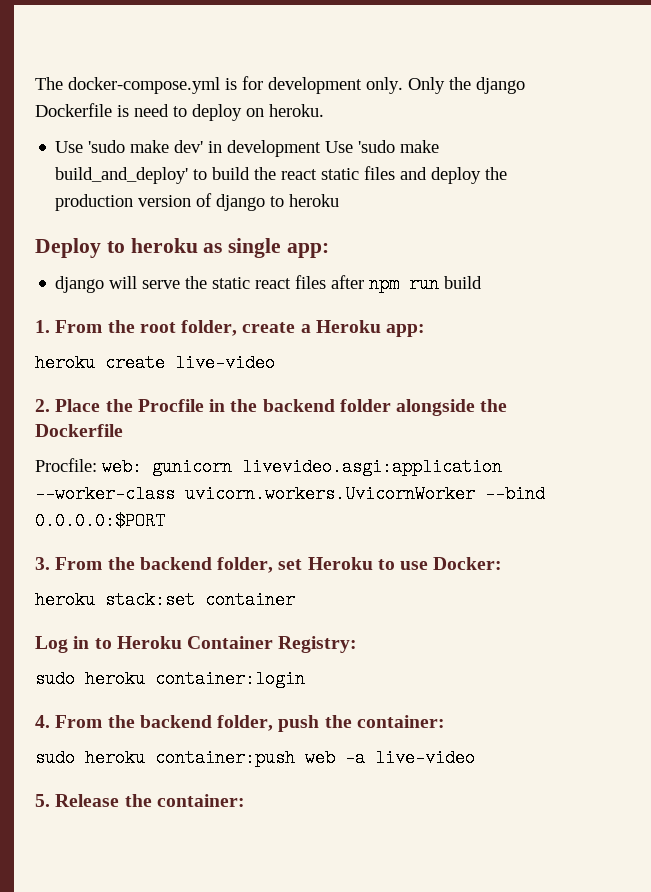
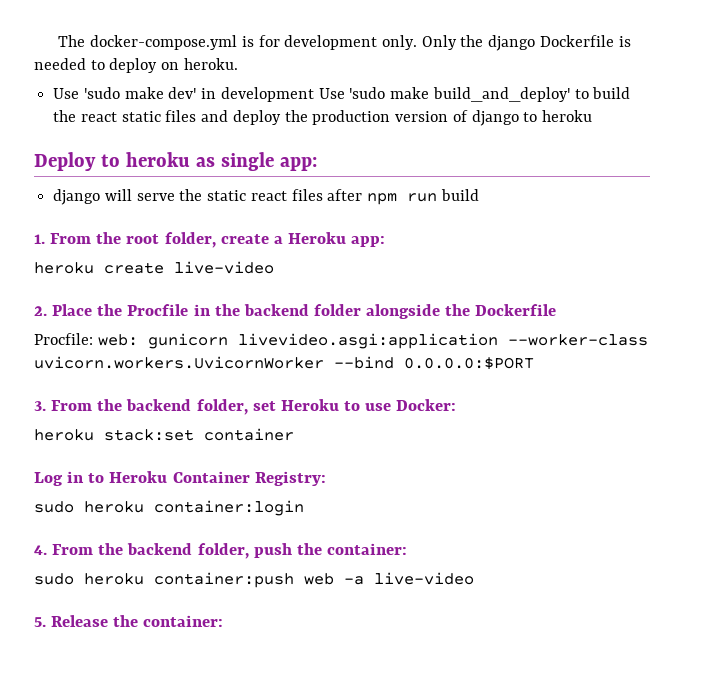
- Only the django Dockerfile is need to deploy on heroku.
+ Only the django Dockerfile is needed to deploy on heroku.

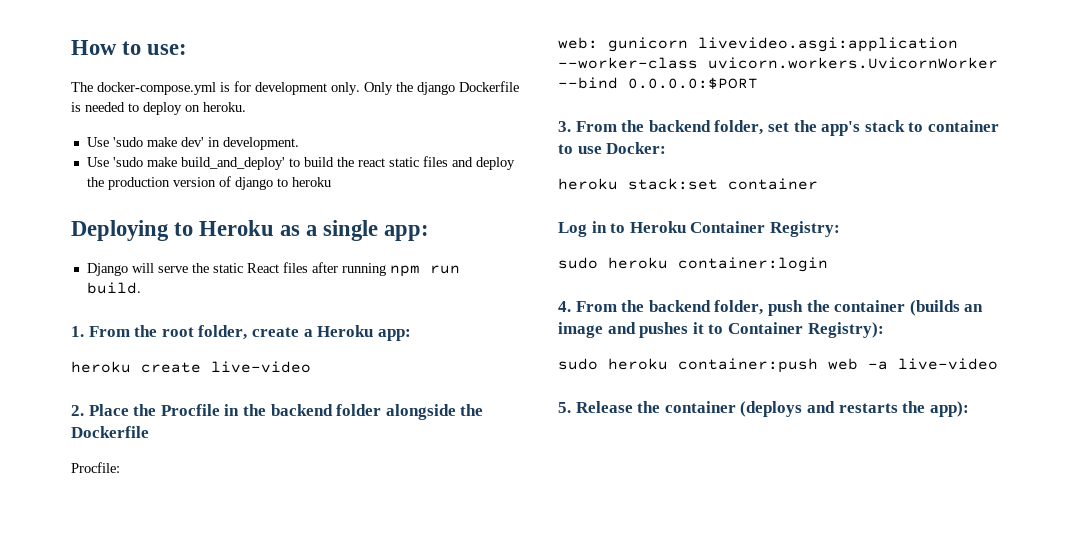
+ How to use:
- Use 'sudo make dev' in development Use 'sudo make build_and_deploy' to build the react static files and deploy the production version of django to heroku
+ Use 'sudo make dev' in development.
+ Use 'sudo make build_and_deploy' to build the react static files and deploy the production version of django to heroku
- Deploy to heroku as single app:
+ Deploying to Heroku as a single app:
- django will serve the static react files after npm run build
+ Django will serve the static React files after running npm run build.
- Procfile: web: gunicorn livevideo.asgi:application --worker-class uvicorn.workers.UvicornWorker --bind 0.0.0.0:$PORT
+ Procfile:
+ web: gunicorn livevideo.asgi:application --worker-class uvicorn.workers.UvicornWorker --bind 0.0.0.0:$PORT
- 3. From the backend folder, set Heroku to use Docker:
+ 3. From the backend folder, set the app's stack to container to use Docker:
- 4. From the backend folder, push the container:
+ 4. From the backend folder, push the container (builds an image and pushes it to Container Registry):
- 5. Release the container:
+ 5. Release the container (deploys and restarts the app):

